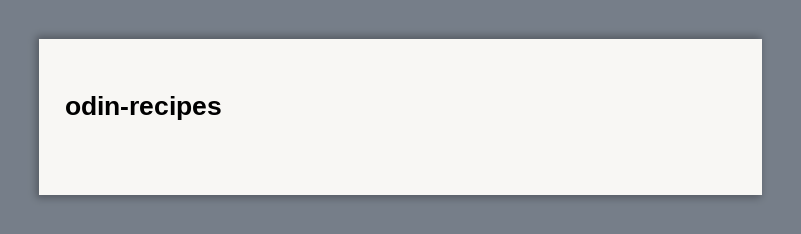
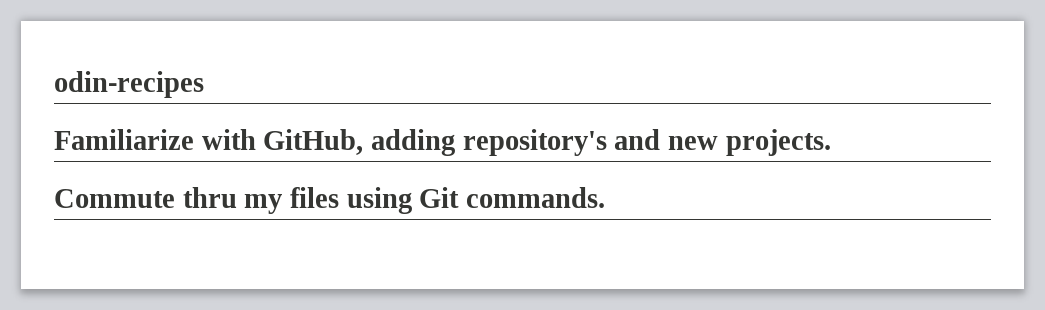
+ Familiarize with GitHub, adding repository's and new projects.
+ Commute thru my files using Git commands.

